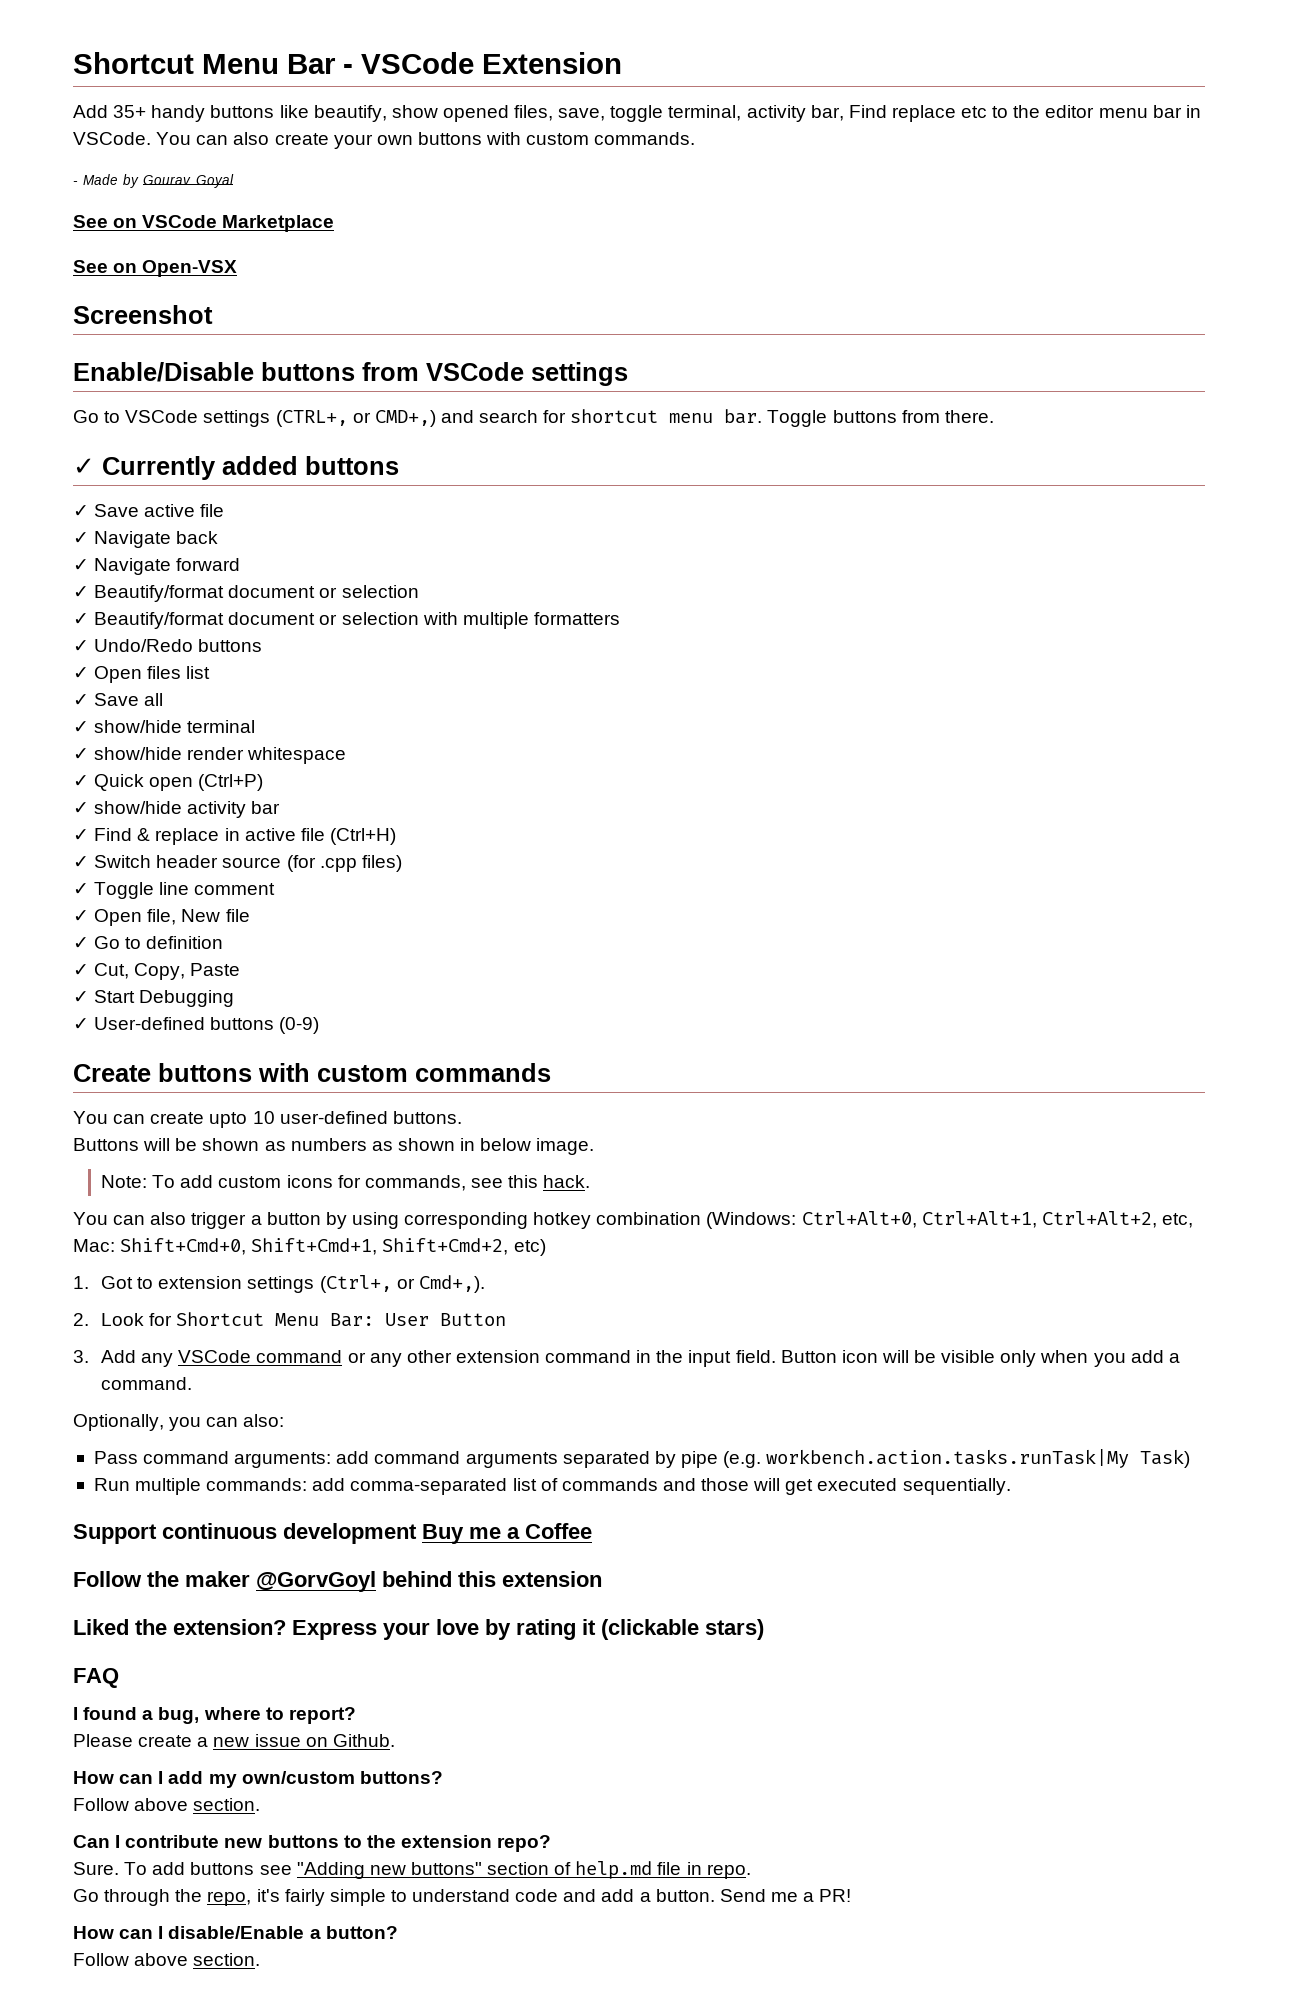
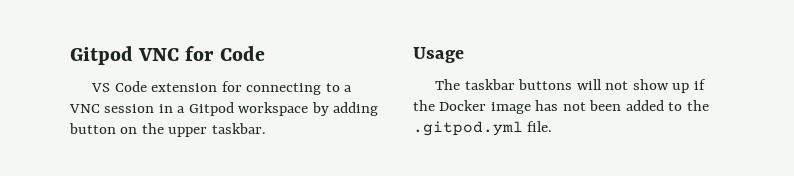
- Shortcut Menu Bar - VSCode Extension
- Add 35+ handy buttons like beautify, show opened files, save, toggle terminal, activity bar, Find replace etc to the editor menu bar in VSCode. You can also create your own buttons with custom commands.
- - Made by Gourav Goyal
- See on VSCode Marketplace
- See on Open-VSX
- Screenshot
- Enable/Disable buttons from VSCode settings
- Go to VSCode settings (CTRL+, or CMD+,) and search for shortcut menu bar. Toggle buttons from there.
- ✓ Currently added buttons
- ✓ Save active file
- ✓ Navigate back
- ✓ Navigate forward
- ✓ Beautify/format document or selection
- ✓ Beautify/format document or selection with multiple formatters
- ✓ Undo/Redo buttons
- ✓ Open files list
- ✓ Save all
- ✓ show/hide terminal
- ✓ show/hide render whitespace
- ✓ Quick open (Ctrl+P)
- ✓ show/hide activity bar
- ✓ Find & replace in active file (Ctrl+H)
- ✓ Switch header source (for .cpp files)
- ✓ Toggle line comment
- ✓ Open file, New file
- ✓ Go to definition
- ✓ Cut, Copy, Paste
- ✓ Start Debugging
- ✓ User-defined buttons (0-9)
- Create buttons with custom commands
- You can create upto 10 user-defined buttons.
- Buttons will be shown as numbers as shown in below image.
- Note: To add custom icons for commands, see this hack.
- You can also trigger a button by using corresponding hotkey combination (Windows: Ctrl+Alt+0, Ctrl+Alt+1, Ctrl+Alt+2, etc, Mac: Shift+Cmd+0, Shift+Cmd+1, Shift+Cmd+2, etc)
- 1. Got to extension settings (Ctrl+, or Cmd+,).
- 2. Look for Shortcut Menu Bar: User Button
- 3. Add any VSCode command or any other extension command in the input field. Button icon will be visible only when you add a command.
- Optionally, you can also:
- Pass command arguments: add command arguments separated by pipe (e.g. workbench.action.tasks.runTask|My Task)
- Run multiple commands: add comma-separated list of commands and those will get executed sequentially.
- Support continuous development Buy me a Coffee
- Follow the maker @GorvGoyl behind this extension
- Liked the extension? Express your love by rating it (clickable stars)
- FAQ
- I found a bug, where to report?
- Please create a new issue on Github.
- How can I add my own/custom buttons?
- Follow above section.
- Can I contribute new buttons to the extension repo?
- Sure. To add buttons see "Adding new buttons" section of help.md file in repo.
- Go through the repo, it's fairly simple to understand code and add a button. Send me a PR!
- How can I disable/Enable a button?
- Follow above section.
+ Gitpod VNC for Code
+ VS Code extension for connecting to a VNC session in a Gitpod workspace by adding button on the upper taskbar.
+ Usage
+ The taskbar buttons will not show up if the Docker image has not been added to the .gitpod.yml file.

